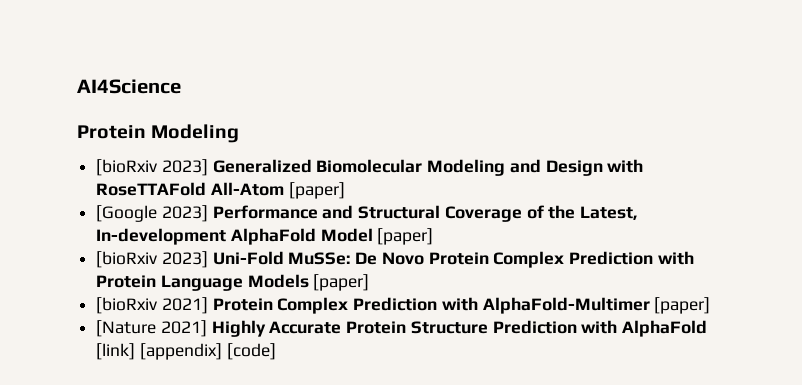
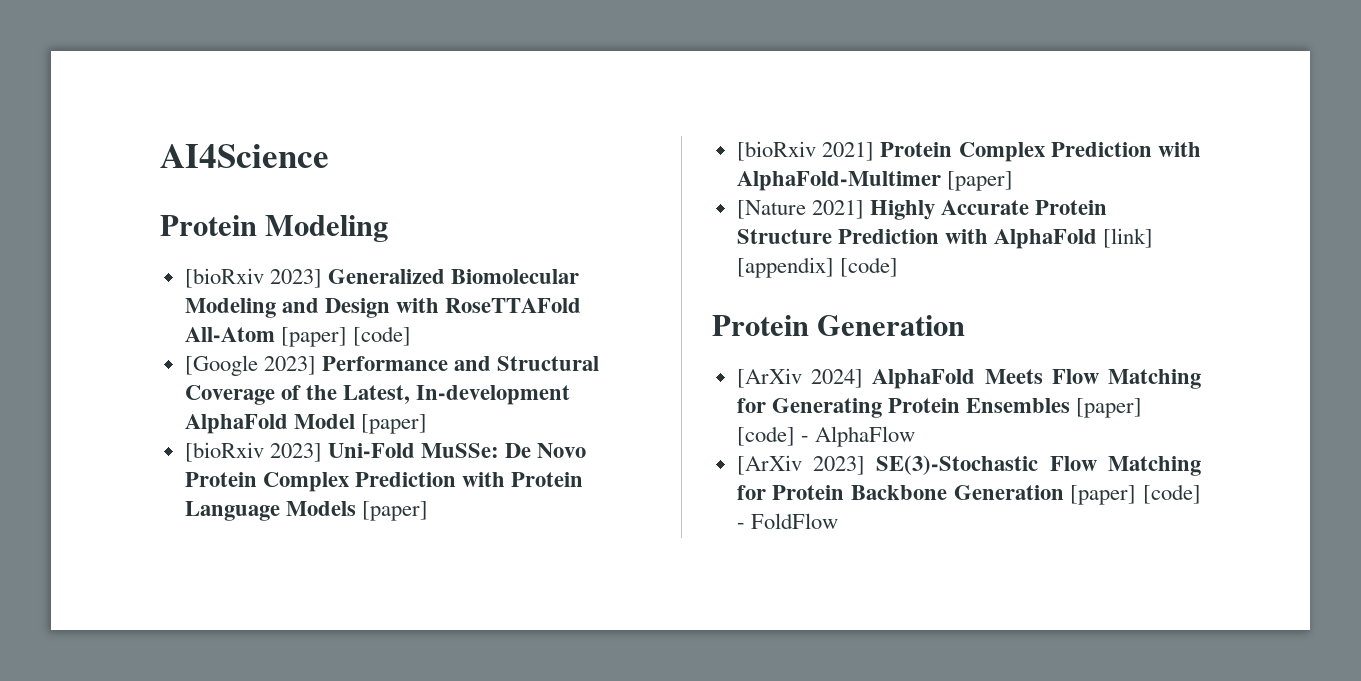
- [bioRxiv 2023] Generalized Biomolecular Modeling and Design with RoseTTAFold All-Atom [paper]
+ [bioRxiv 2023] Generalized Biomolecular Modeling and Design with RoseTTAFold All-Atom [paper] [code]
+ Protein Generation
+ [ArXiv 2024] AlphaFold Meets Flow Matching for Generating Protein Ensembles [paper] [code] - AlphaFlow
+ [ArXiv 2023] SE(3)-Stochastic Flow Matching for Protein Backbone Generation [paper] [code] - FoldFlow

